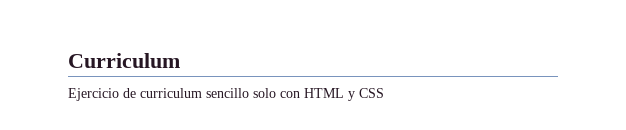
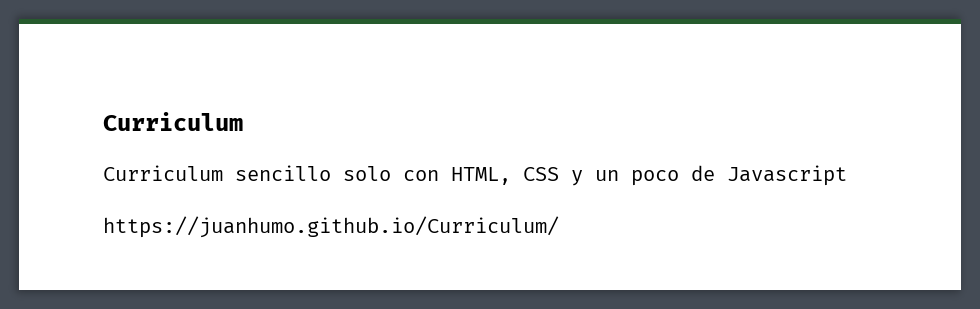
- Ejercicio de curriculum sencillo solo con HTML y CSS
+ Curriculum sencillo solo con HTML, CSS y un poco de Javascript
+ https://juanhumo.github.io/Curriculum/

